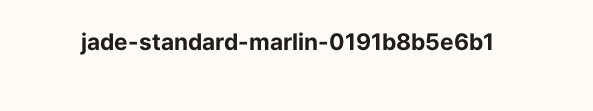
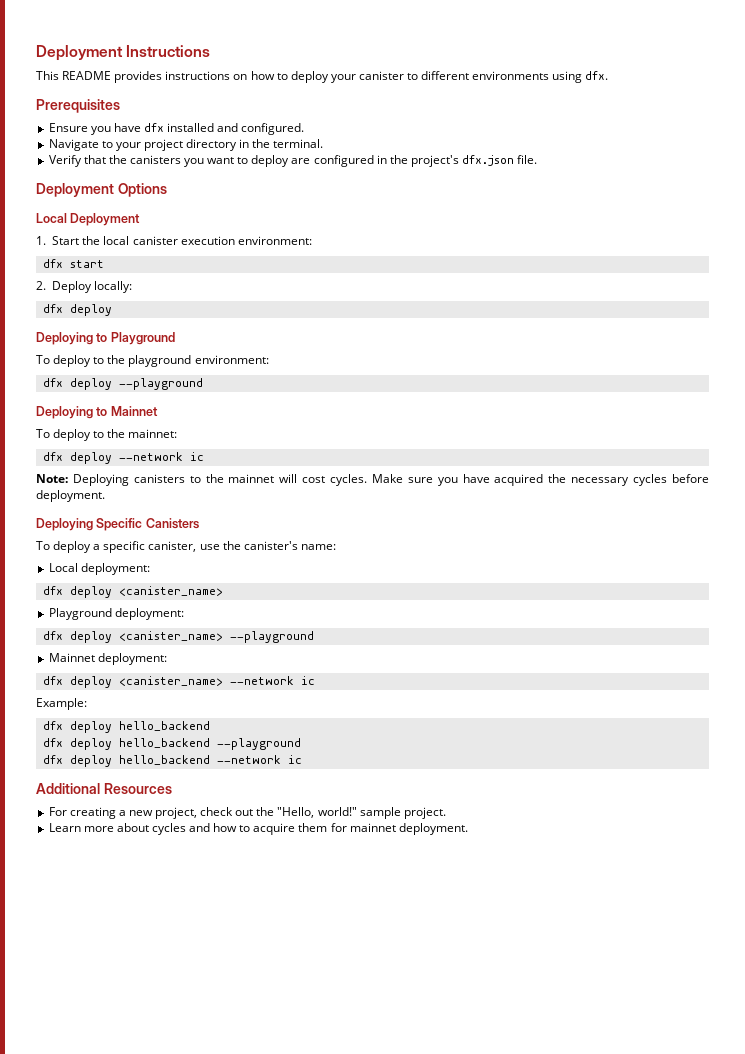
- jade-standard-marlin-0191b8b5e6b1
+ Deployment Instructions
+ This README provides instructions on how to deploy your canister to different environments using dfx.
+ Prerequisites
+ Ensure you have dfx installed and configured.
+ Navigate to your project directory in the terminal.
+ Verify that the canisters you want to deploy are configured in the project's dfx.json file.
+ Deployment Options
+ Local Deployment
+ 1. Start the local canister execution environment:
+ dfx start
+ 2. Deploy locally:
+ dfx deploy
+ Deploying to Playground
+ To deploy to the playground environment:
+ dfx deploy --playground
+ Deploying to Mainnet
+ To deploy to the mainnet:
+ dfx deploy --network ic
+ Note: Deploying canisters to the mainnet will cost cycles. Make sure you have acquired the necessary cycles before deployment.
+ Deploying Specific Canisters
+ To deploy a specific canister, use the canister's name:
+ Local deployment:
+ dfx deploy <canister_name>
+ Playground deployment:
+ dfx deploy <canister_name> --playground
+ Mainnet deployment:
+ dfx deploy <canister_name> --network ic
+ Example:
+ dfx deploy hello_backend
+ dfx deploy hello_backend --playground
+ dfx deploy hello_backend --network ic
+ Additional Resources
+ For creating a new project, check out the "Hello, world!" sample project.
+ Learn more about cycles and how to acquire them for mainnet deployment.

